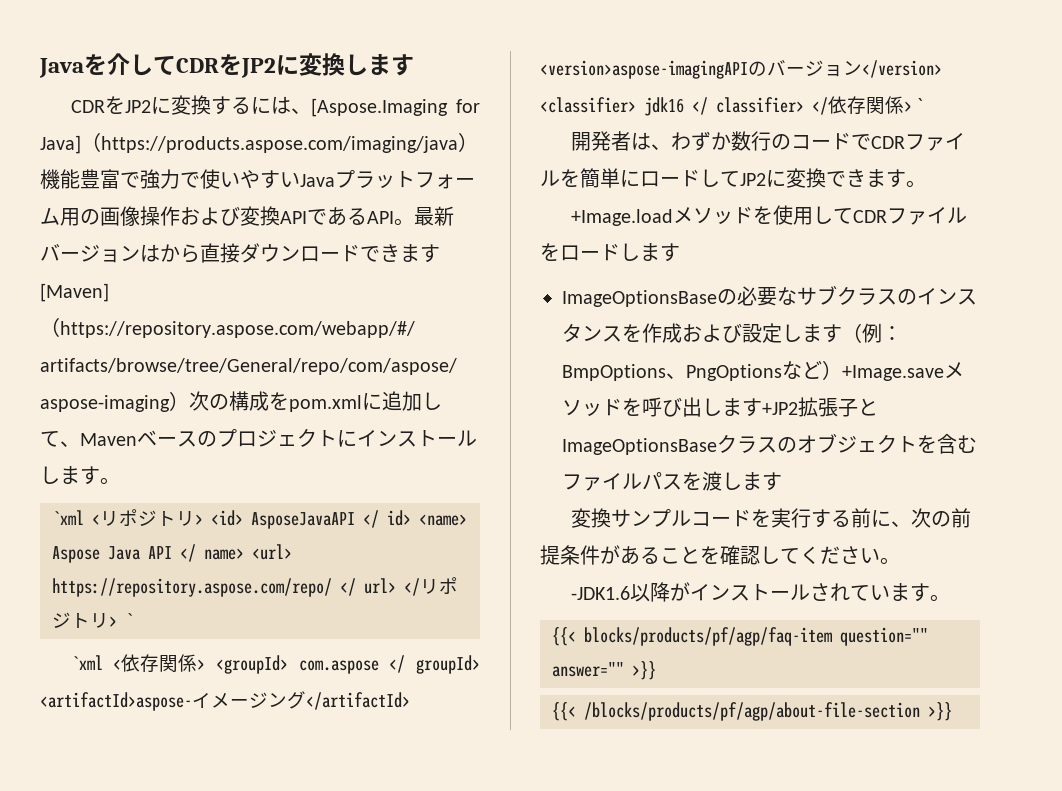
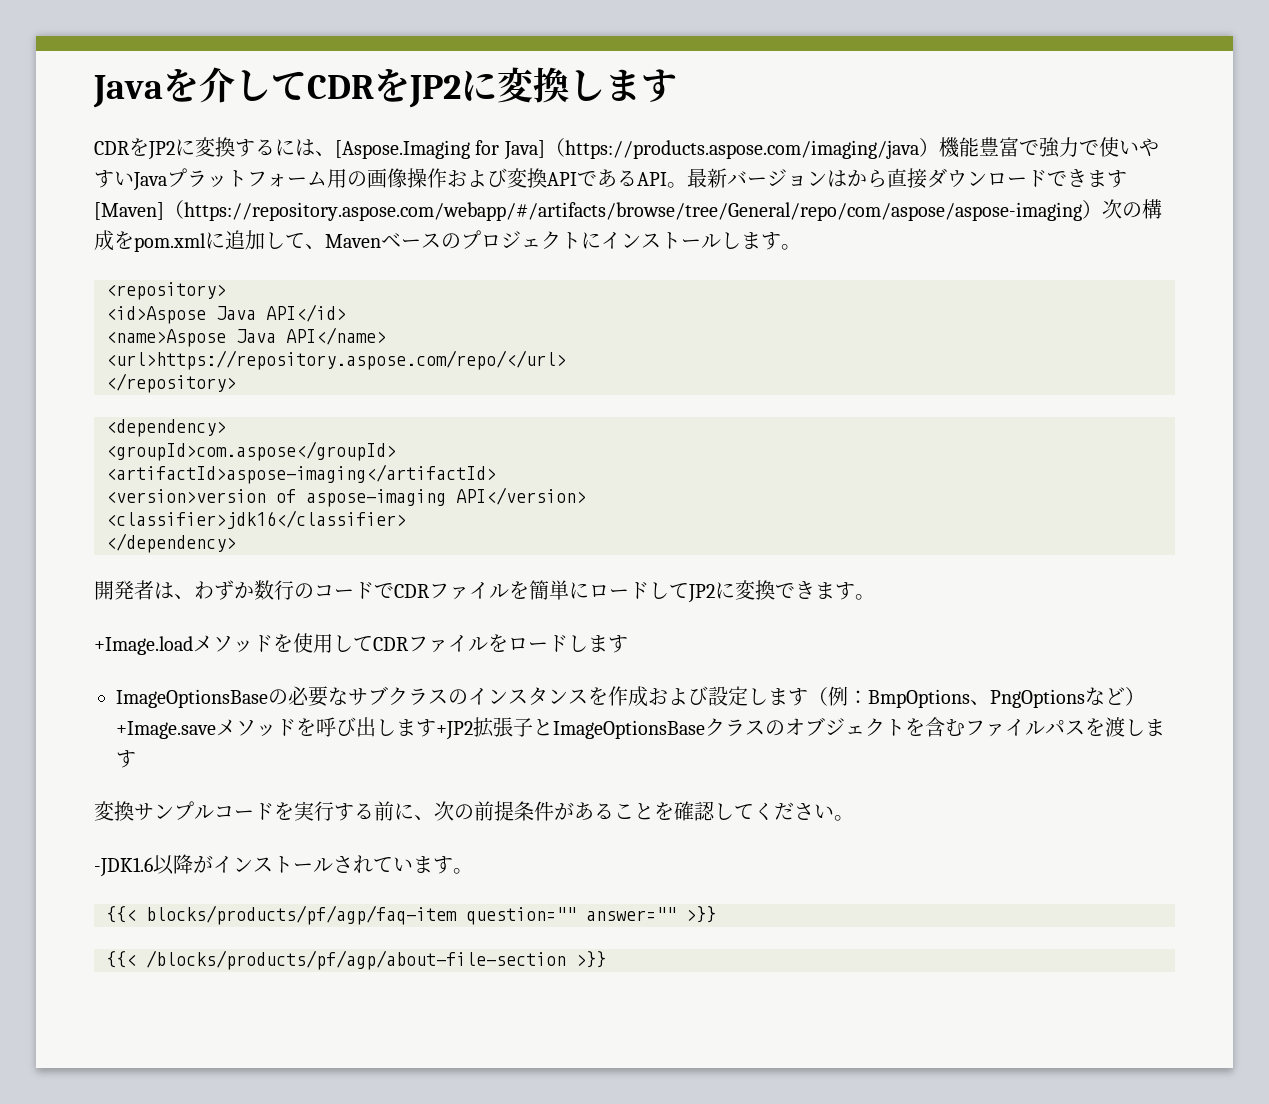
- `xml <リポジトリ> <id> AsposeJavaAPI </ id> <name> Aspose Java API </ name> <url> https://repository.aspose.com/repo/ </ url> </リポジトリ> `
- `xml <依存関係> <groupId> com.aspose </ groupId> <artifactId>aspose-イメージング</artifactId> <version>aspose-imagingAPIのバージョン</version> <classifier> jdk16 </ classifier> </依存関係> `
+ <repository>
+ <id>Aspose Java API</id>
+ <name>Aspose Java API</name>
+ <url>https://repository.aspose.com/repo/</url>
+ </repository>
+ <dependency>
+ <groupId>com.aspose</groupId>
+ <artifactId>aspose-imaging</artifactId>
+ <version>version of aspose-imaging API</version>
+ <classifier>jdk16</classifier>
+ </dependency>

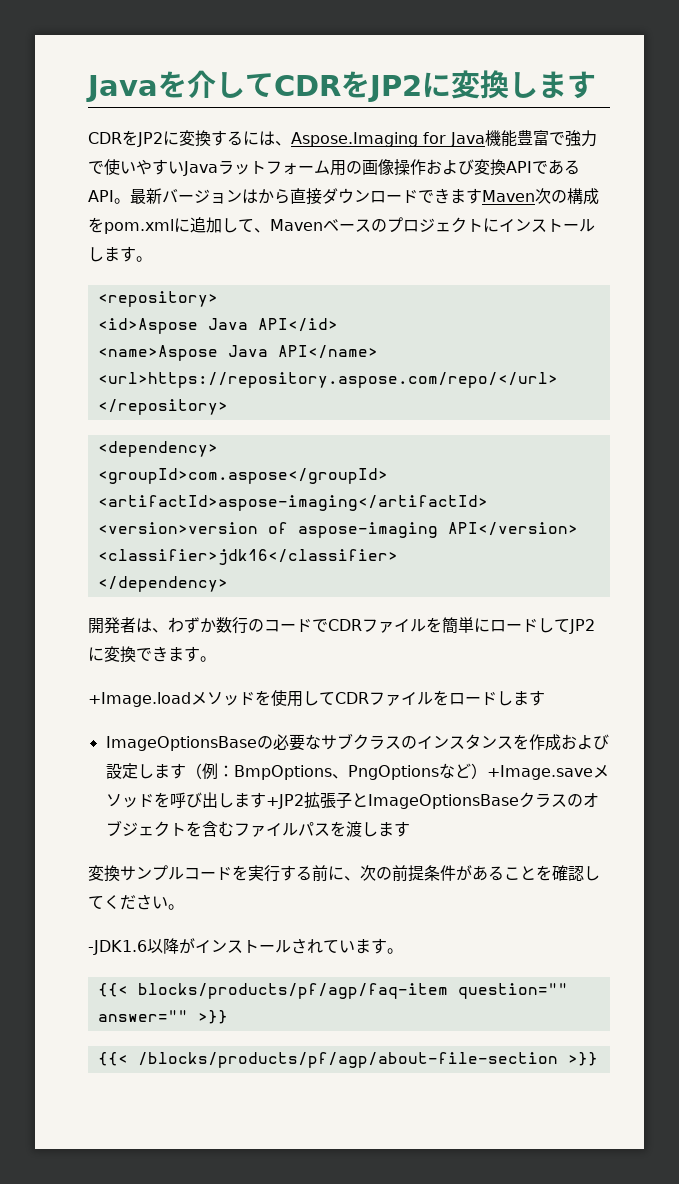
- CDRをJP2に変換するには、[Aspose.Imaging for Java]（https://products.aspose.com/imaging/java）機能豊富で強力で使いやすいJavaプラットフォーム用の画像操作および変換APIであるAPI。
+ CDRをJP2に変換するには、Aspose.Imaging for Java機能豊富で強力で使いやすいJavaラットフォーム用の画像操作および変換APIであるAPI。
- 最新バージョンはから直接ダウンロードできます[Maven]（https://repository.aspose.com/webapp/#/artifacts/browse/tree/General/repo/com/aspose/aspose-imaging）次の構成をpom.xmlに追加して、Mavenベースのプロジェクトにインストールします。
+ 最新バージョンはから直接ダウンロードできますMaven次の構成をpom.xmlに追加して、Mavenベースのプロジェクトにインストールします。

